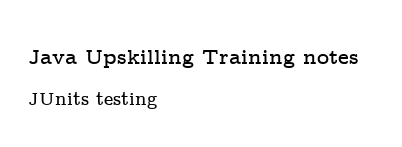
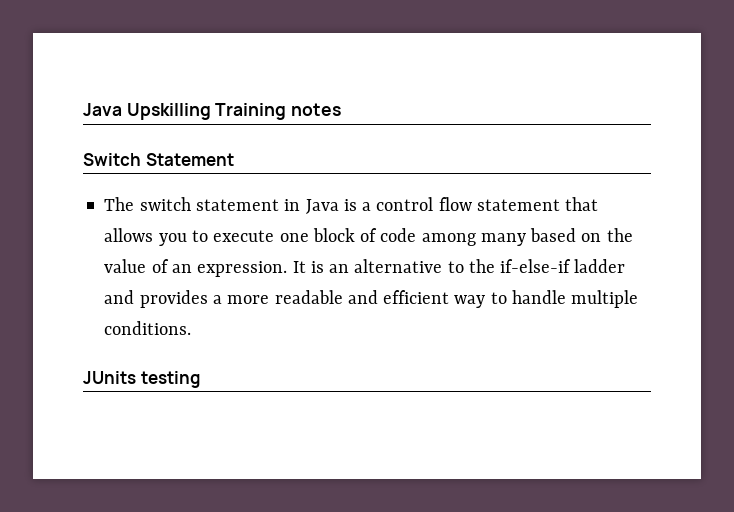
+ Switch Statement
+ The switch statement in Java is a control flow statement that allows you to execute one block of code among many based on the value of an expression. It is an alternative to the if-else-if ladder and provides a more readable and efficient way to handle multiple conditions.

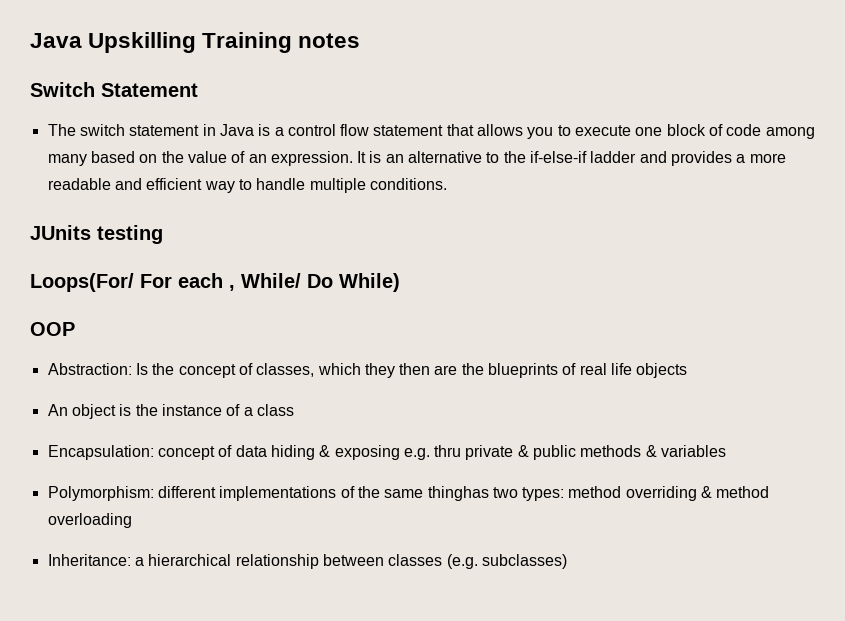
+ Loops(For/ For each , While/ Do While)
+ OOP
+ Abstraction: Is the concept of classes, which they then are the blueprints of real life objects
+ An object is the instance of a class
+ Encapsulation: concept of data hiding & exposing e.g. thru private & public methods & variables
+ Polymorphism: different implementations of the same thinghas two types: method overriding & method overloading
+ Inheritance: a hierarchical relationship between classes (e.g. subclasses)

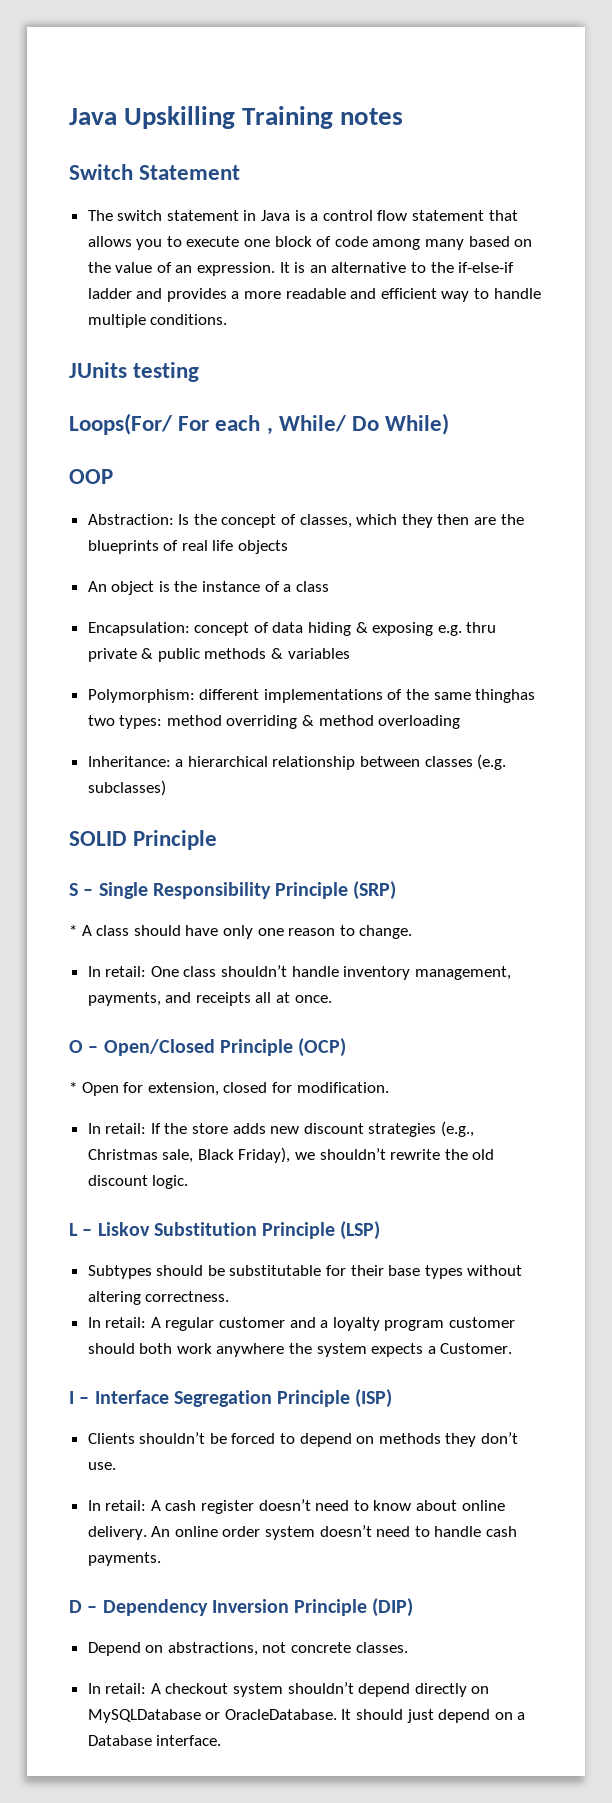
+ SOLID Principle
+ S – Single Responsibility Principle (SRP)
+ * A class should have only one reason to change.
+ In retail: One class shouldn’t handle inventory management, payments, and receipts all at once.
+ O – Open/Closed Principle (OCP)
+ * Open for extension, closed for modification.
+ In retail: If the store adds new discount strategies (e.g., Christmas sale, Black Friday), we shouldn’t rewrite the old discount logic.
+ L – Liskov Substitution Principle (LSP)
+ Subtypes should be substitutable for their base types without altering correctness.
+ In retail: A regular customer and a loyalty program customer should both work anywhere the system expects a Customer.
+ I – Interface Segregation Principle (ISP)
+ Clients shouldn’t be forced to depend on methods they don’t use.
+ In retail: A cash register doesn’t need to know about online delivery. An online order system doesn’t need to handle cash payments.
+ D – Dependency Inversion Principle (DIP)
+ Depend on abstractions, not concrete classes.
+ In retail: A checkout system shouldn’t depend directly on MySQLDatabase or OracleDatabase. It should just depend on a Database interface.

